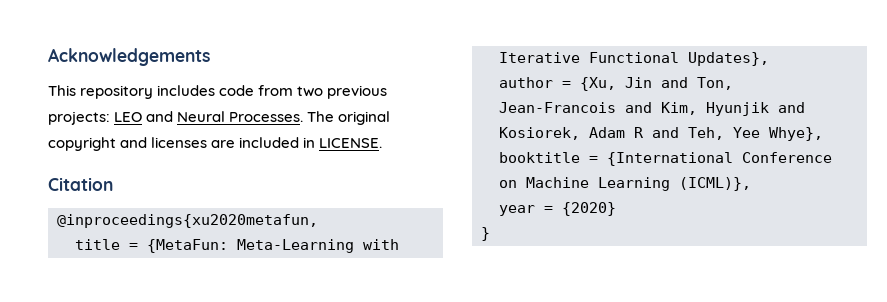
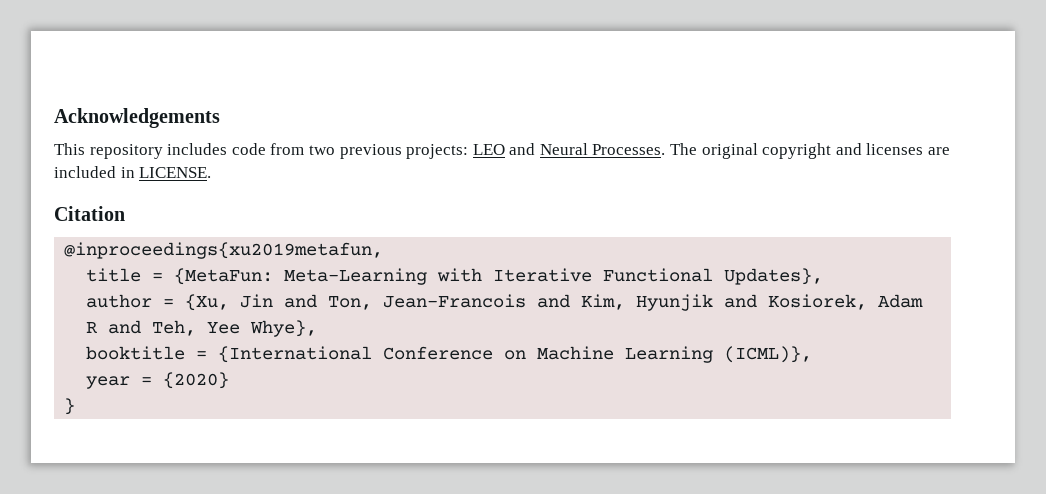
- @inproceedings{xu2020metafun,
+ @inproceedings{xu2019metafun,

